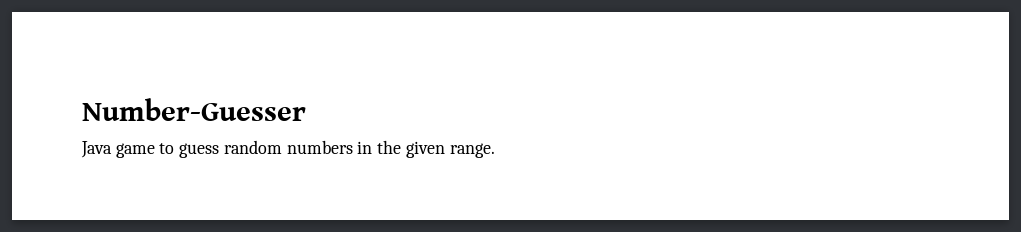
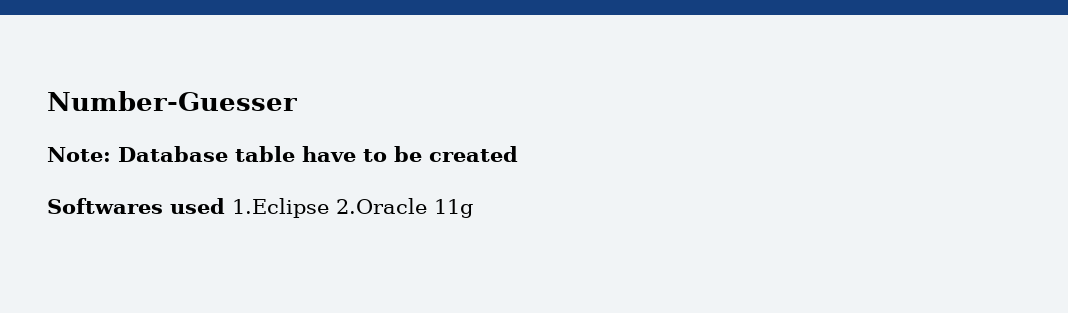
- Java game to guess random numbers in the given range.
+ Note: Database table have to be created
+ Softwares used 1.Eclipse 2.Oracle 11g

